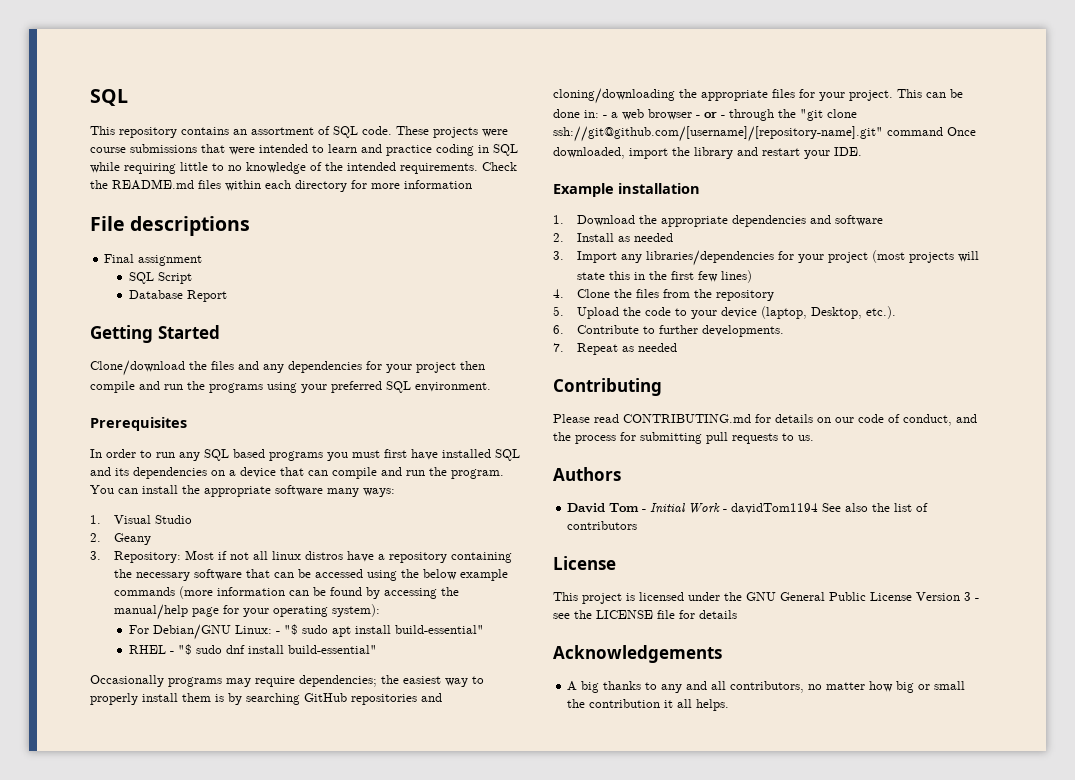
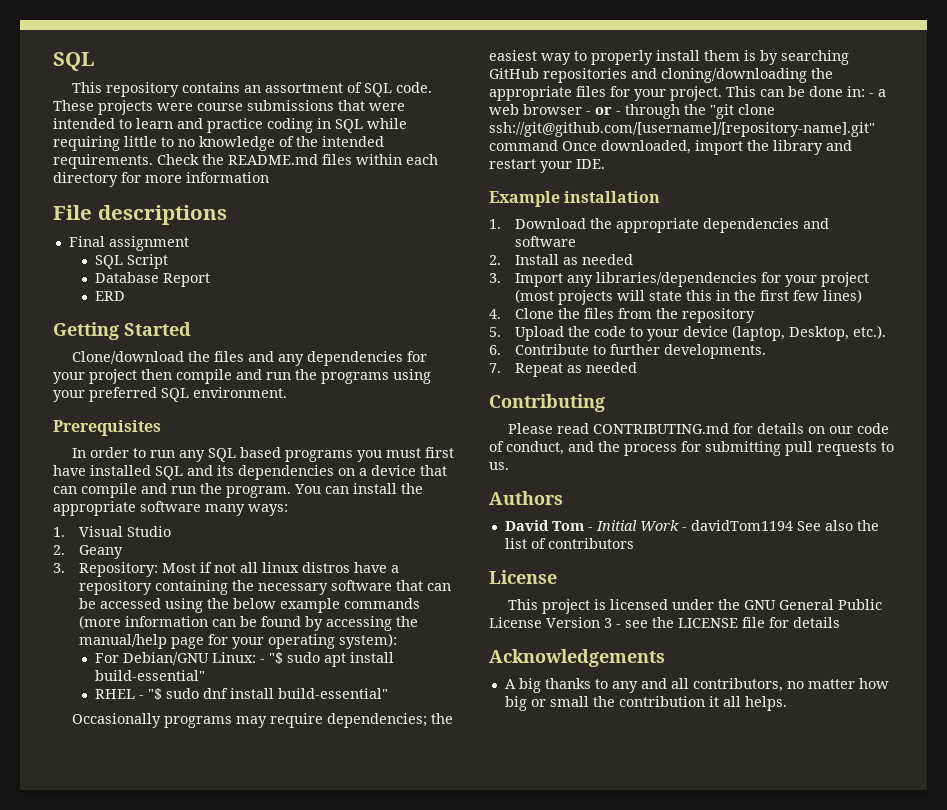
+ ERD

